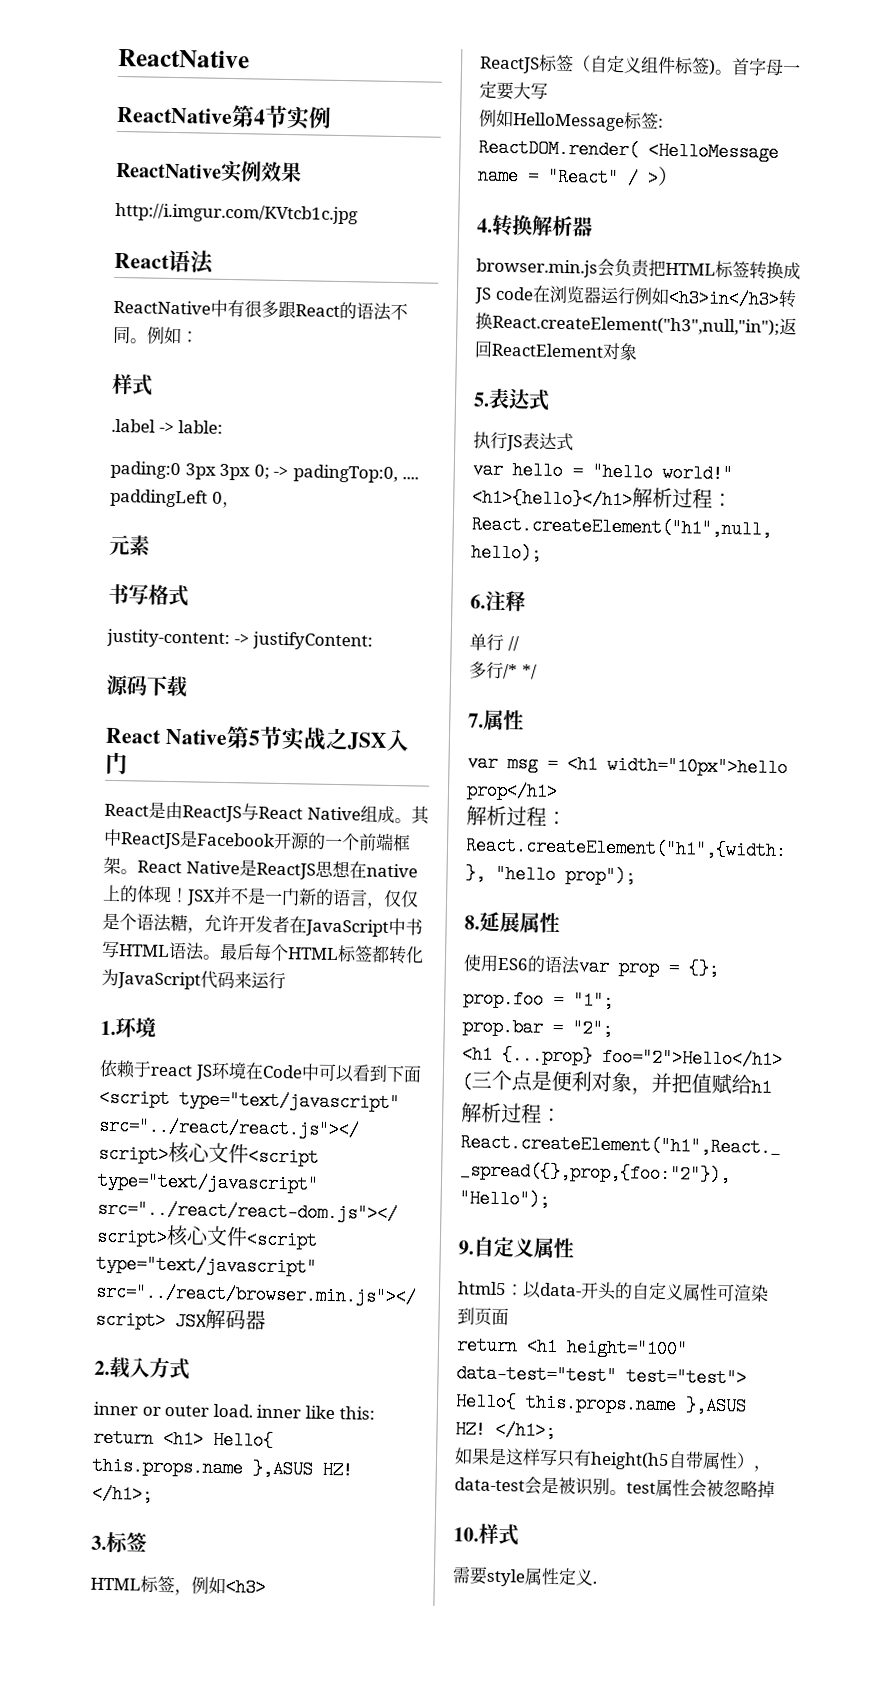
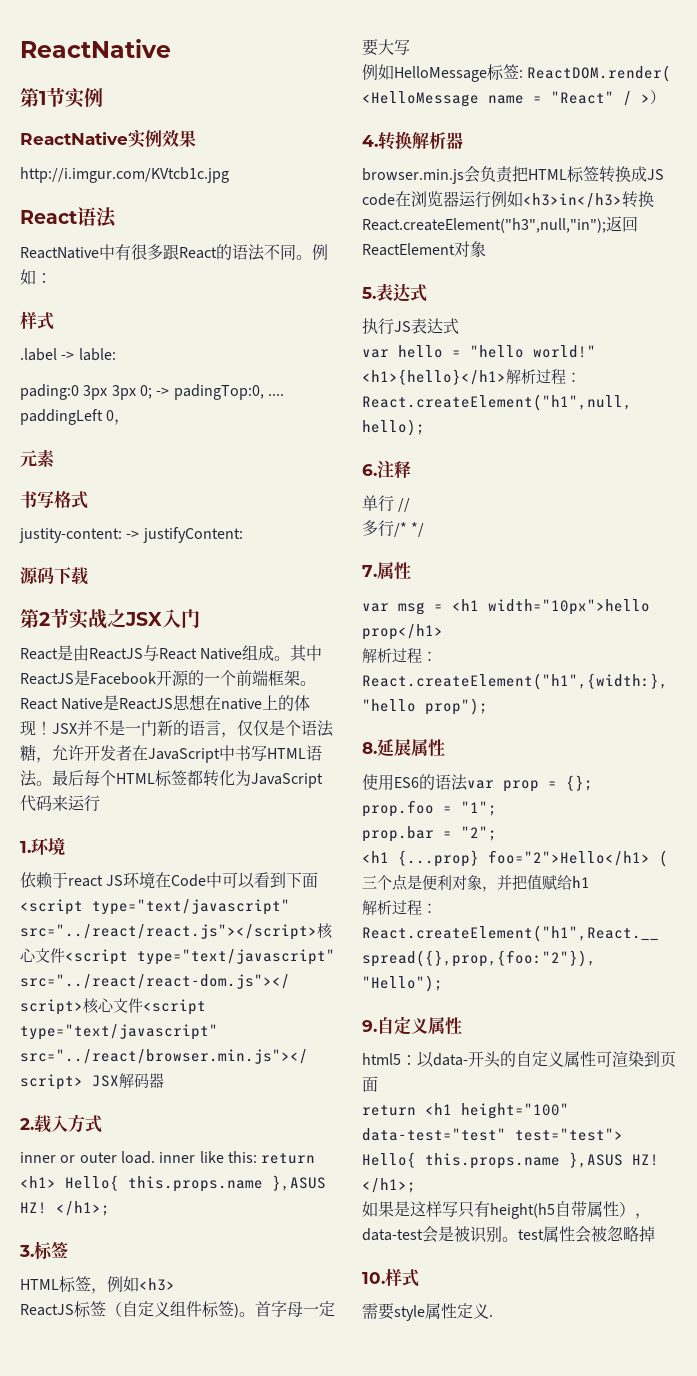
- ReactNative第4节实例
+ 第1节实例
- React Native第5节实战之JSX入门
+ 第2节实战之JSX入门

